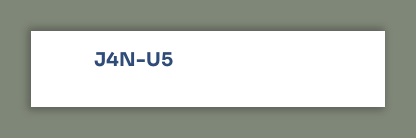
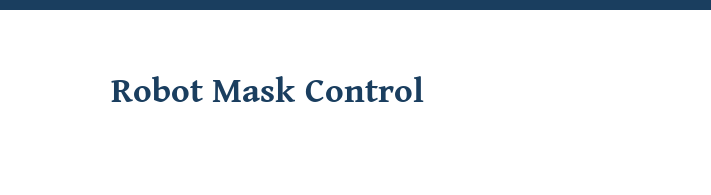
- J4N-U5
+ Robot Mask Control

